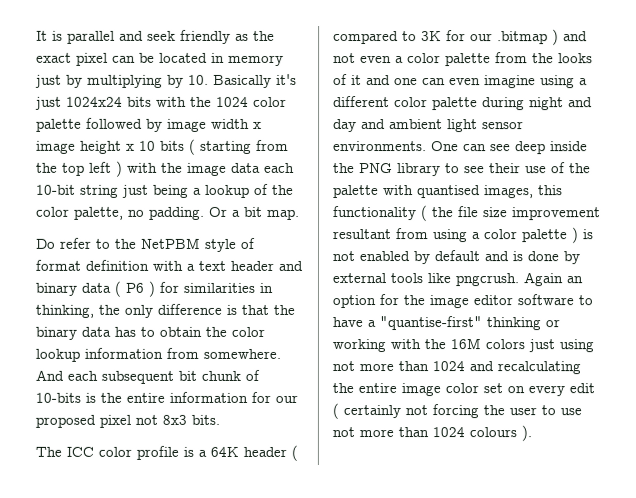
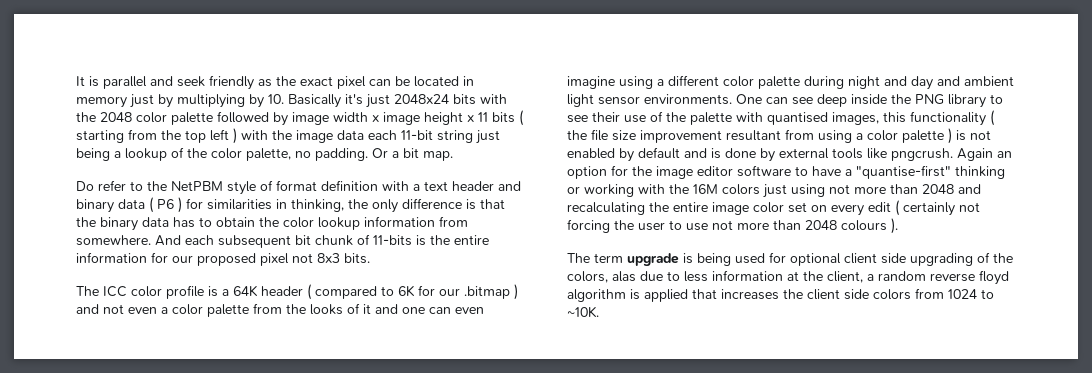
- It is parallel and seek friendly as the exact pixel can be located in memory just by multiplying by 10. Basically it's just 1024x24 bits with the 1024 color palette followed by image width x image height x 10 bits ( starting from the top left ) with the image data each 10-bit string just being a lookup of the color palette, no padding.
+ It is parallel and seek friendly as the exact pixel can be located in memory just by multiplying by 10. Basically it's just 2048x24 bits with the 2048 color palette followed by image width x image height x 11 bits ( starting from the top left ) with the image data each 11-bit string just being a lookup of the color palette, no padding.
- And each subsequent bit chunk of 10-bits is the entire information for our proposed pixel not 8x3 bits.
+ And each subsequent bit chunk of 11-bits is the entire information for our proposed pixel not 8x3 bits.
- The ICC color profile is a 64K header ( compared to 3K for our .bitmap ) and not even a color palette from the looks of it and one can even imagine using a different color palette during night and day and ambient light sensor environments.
+ The ICC color profile is a 64K header ( compared to 6K for our .bitmap ) and not even a color palette from the looks of it and one can even imagine using a different color palette during night and day and ambient light sensor environments.
- Again an option for the image editor software to have a "quantise-first" thinking or working with the 16M colors just using not more than 1024 and recalculating the entire image color set on every edit ( certainly not forcing the user to use not more than 1024 colours ).
+ Again an option for the image editor software to have a "quantise-first" thinking or working with the 16M colors just using not more than 2048 and recalculating the entire image color set on every edit ( certainly not forcing the user to use not more than 2048 colours ).
+ The term upgrade is being used for optional client side upgrading of the colors, alas due to less information at the client, a random reverse floyd algorithm is applied that increases the client side colors from 1024 to ~10K.

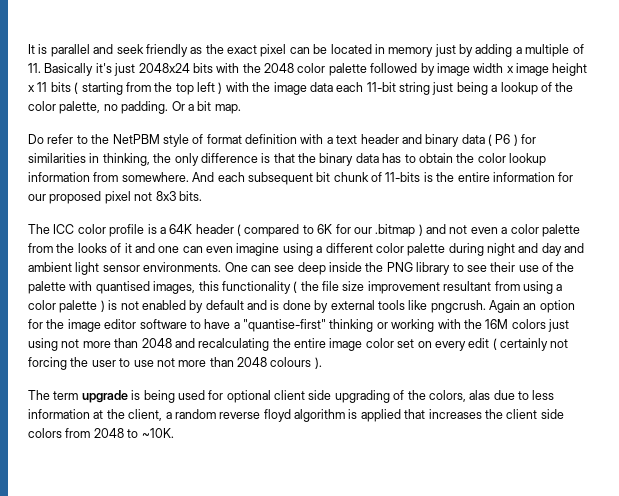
- It is parallel and seek friendly as the exact pixel can be located in memory just by multiplying by 10. Basically it's just 2048x24 bits with the 2048 color palette followed by image width x image height x 11 bits ( starting from the top left ) with the image data each 11-bit string just being a lookup of the color palette, no padding.
+ It is parallel and seek friendly as the exact pixel can be located in memory just by adding a multiple of 11. Basically it's just 2048x24 bits with the 2048 color palette followed by image width x image height x 11 bits ( starting from the top left ) with the image data each 11-bit string just being a lookup of the color palette, no padding.
- The term upgrade is being used for optional client side upgrading of the colors, alas due to less information at the client, a random reverse floyd algorithm is applied that increases the client side colors from 1024 to ~10K.
+ The term upgrade is being used for optional client side upgrading of the colors, alas due to less information at the client, a random reverse floyd algorithm is applied that increases the client side colors from 2048 to ~10K.

